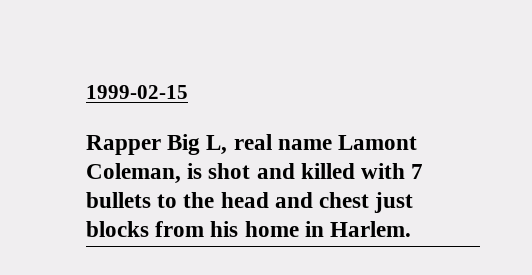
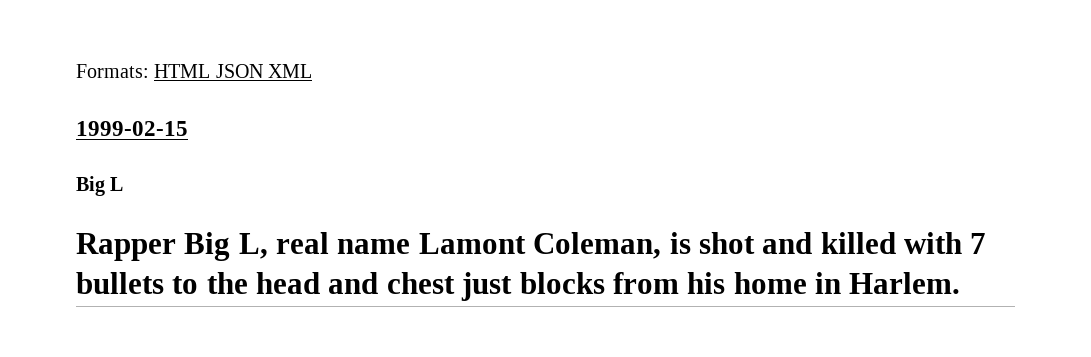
+ Formats: HTML JSON XML
+ Big L

